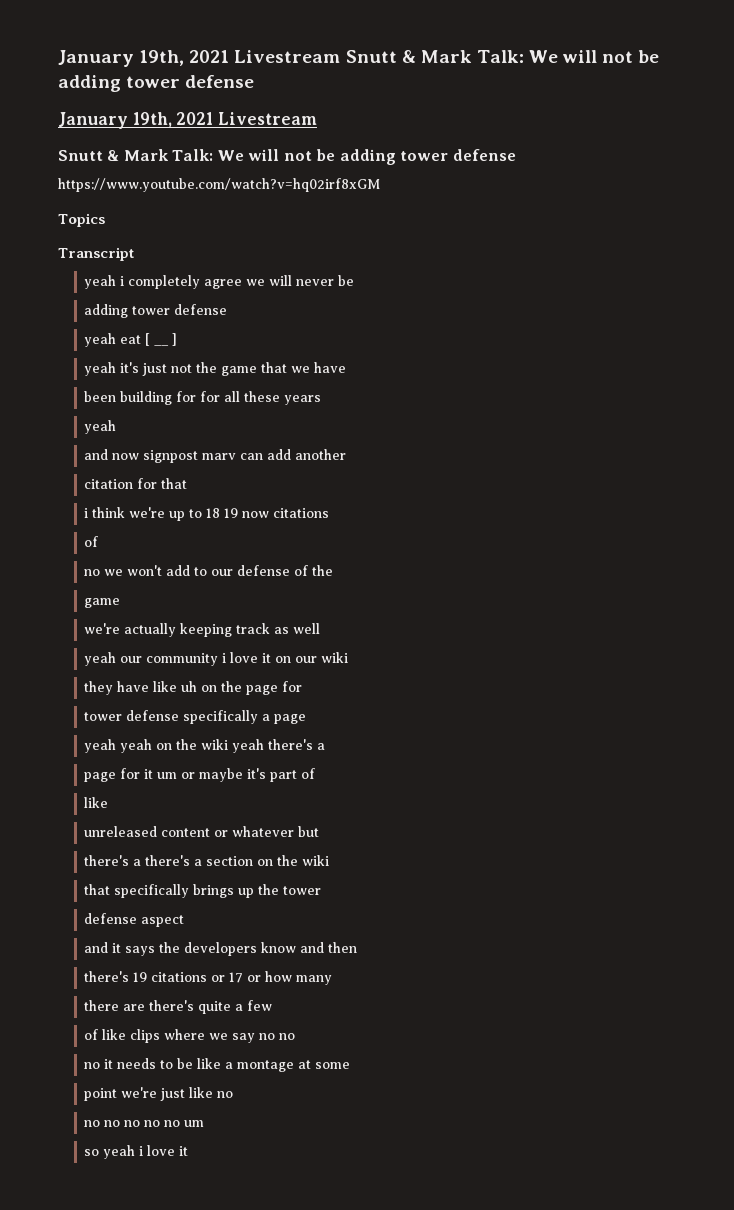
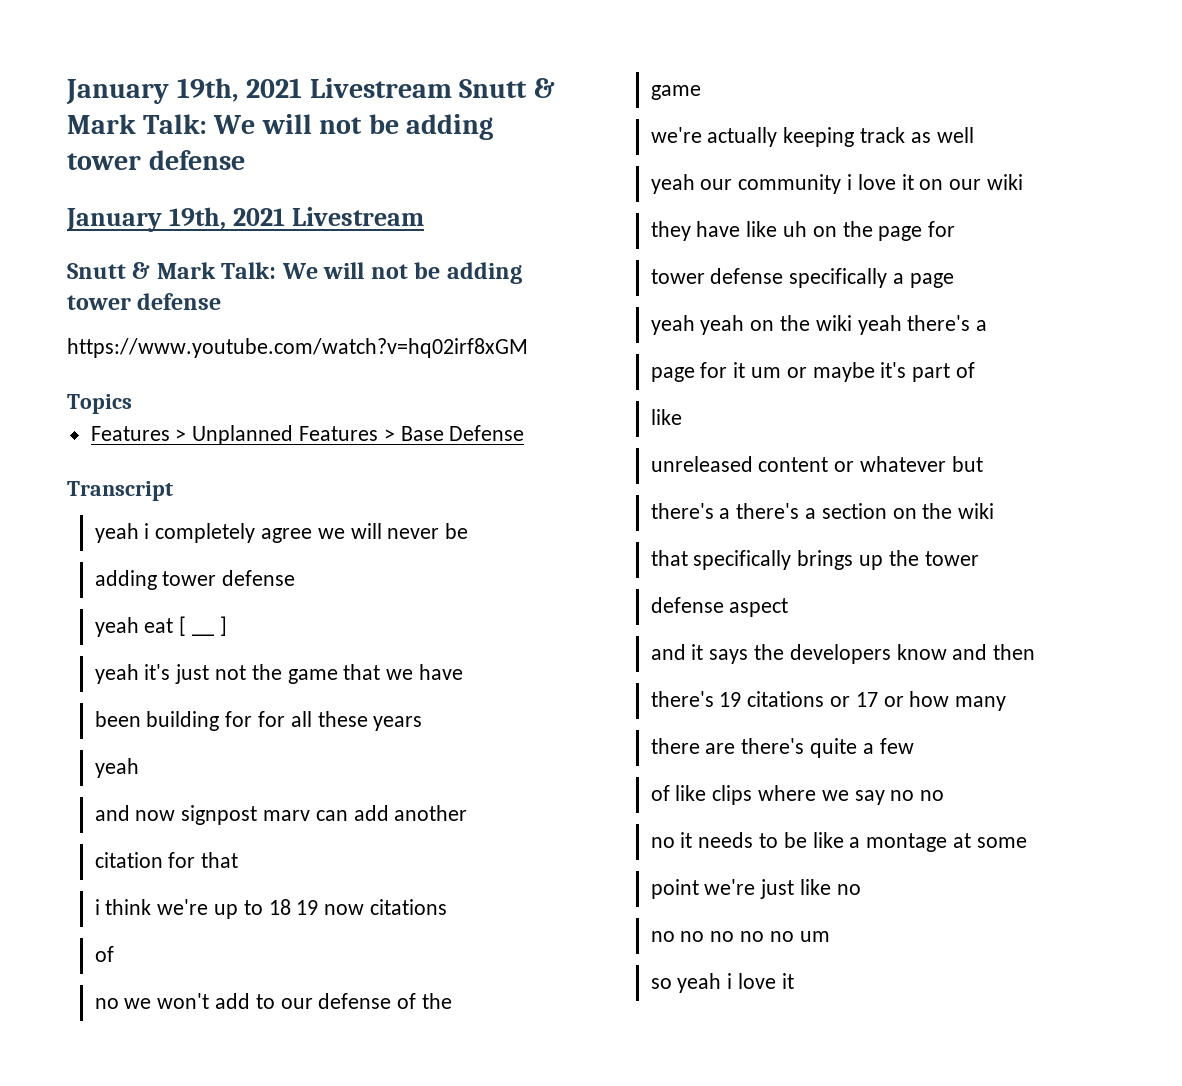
+ Features > Unplanned Features > Base Defense

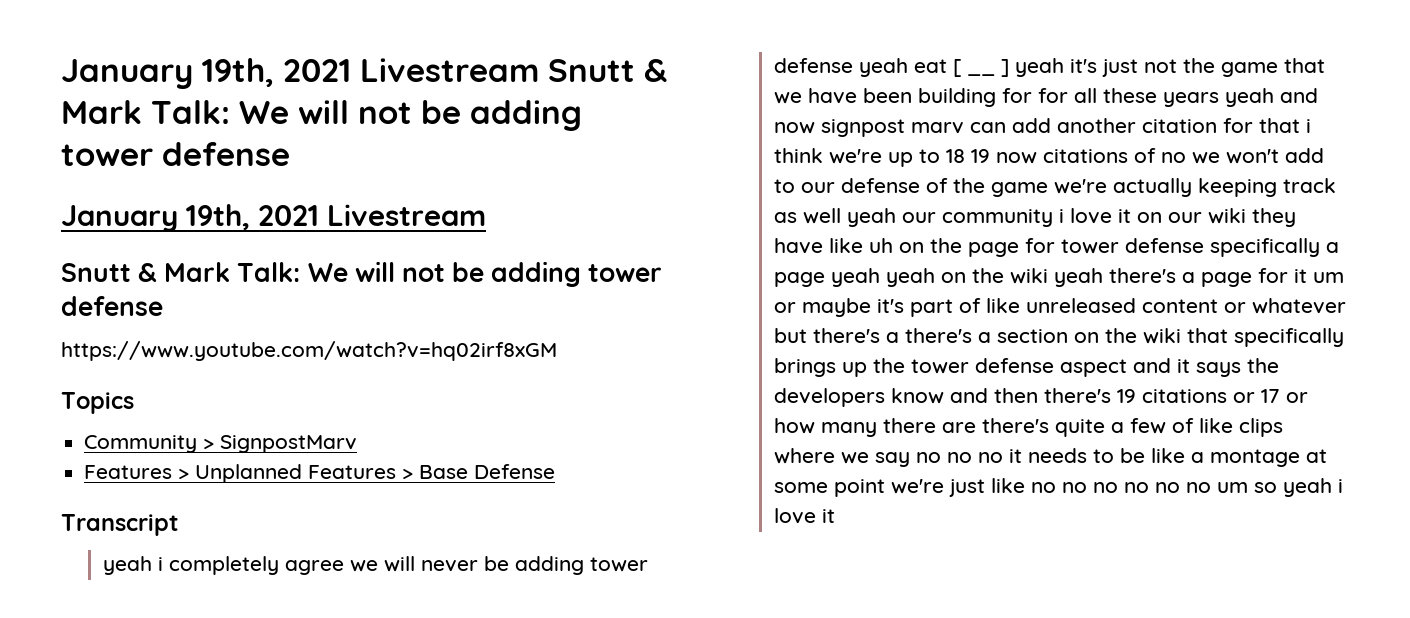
+ Community > SignpostMarv
- yeah i completely agree we will never be
- adding tower defense
- yeah eat [ __ ]
- yeah it's just not the game that we have
- been building for for all these years
- yeah
- and now signpost marv can add another
- citation for that
- i think we're up to 18 19 now citations
- of
- no we won't add to our defense of the
- game
- we're actually keeping track as well
- yeah our community i love it on our wiki
- they have like uh on the page for
- tower defense specifically a page
- yeah yeah on the wiki yeah there's a
- page for it um or maybe it's part of
- like
- unreleased content or whatever but
- there's a there's a section on the wiki
- that specifically brings up the tower
- defense aspect
- and it says the developers know and then
- there's 19 citations or 17 or how many
- there are there's quite a few
- of like clips where we say no no
- no it needs to be like a montage at some
- point we're just like no
- no no no no no um
- so yeah i love it
+ yeah i completely agree we will never be adding tower defense yeah eat [ __ ] yeah it's just not the game that we have been building for for all these years yeah and now signpost marv can add another citation for that i think we're up to 18 19 now citations of no we won't add to our defense of the game we're actually keeping track as well yeah our community i love it on our wiki they have like uh on the page for tower defense specifically a page yeah yeah on the wiki yeah there's a page for it um or maybe it's part of like unreleased content or whatever but there's a there's a section on the wiki that specifically brings up the tower defense aspect and it says the developers know and then there's 19 citations or 17 or how many there are there's quite a few of like clips where we say no no no it needs to be like a montage at some point we're just like no no no no no no um so yeah i love it

